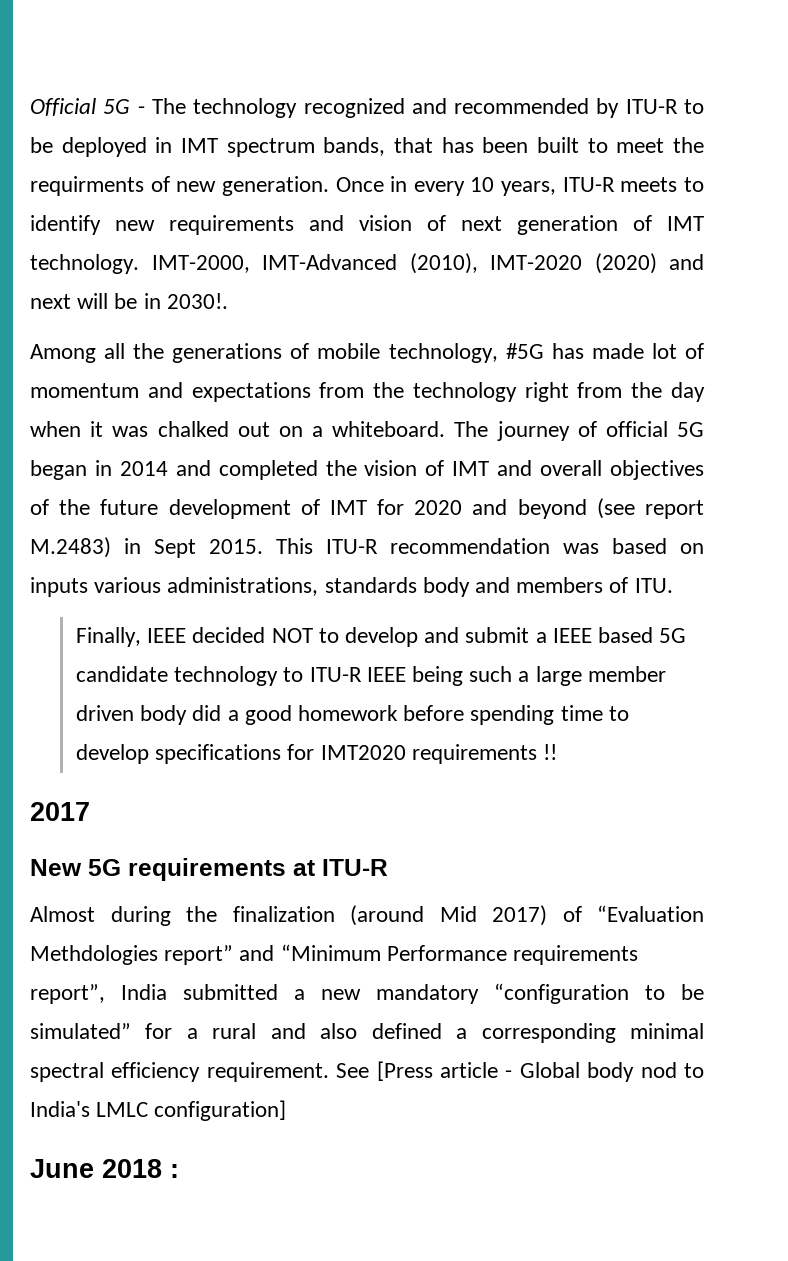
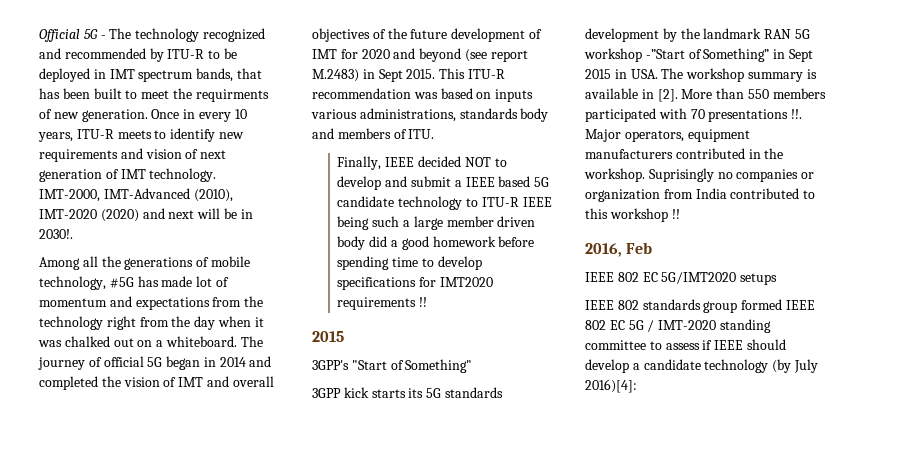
  Finally, IEEE decided NOT to develop and submit a IEEE based 5G candidate technology to ITU-R IEEE being such a large member driven body did a good homework before spending time to develop specifications for IMT2020 requirements !!
- 2017
- New 5G requirements at ITU-R
- Almost during the finalization (around Mid 2017) of “Evaluation Methdologies report” and “Minimum Performance requirements report”, India submitted a new mandatory “configuration to be simulated” for a rural and also defined a corresponding minimal spectral efficiency requirement. See [Press article - Global body nod to India's LMLC configuration]
- June 2018 :
+ 2015
+ 3GPP's "Start of Something"
+ 3GPP kick starts its 5G standards development by the landmark RAN 5G workshop -”Start of Something” in Sept 2015 in USA. The workshop summary is available in [2]. More than 550 members participated with 70 presentations !!. Major operators, equipment manufacturers contributed in the workshop. Suprisingly no companies or organization from India contributed to this workshop !!
+ 2016, Feb
+ IEEE 802 EC 5G/IMT2020 setups
+ IEEE 802 standards group formed IEEE 802 EC 5G / IMT-2020 standing committee to assess if IEEE should develop a candidate technology (by July 2016)[4]:

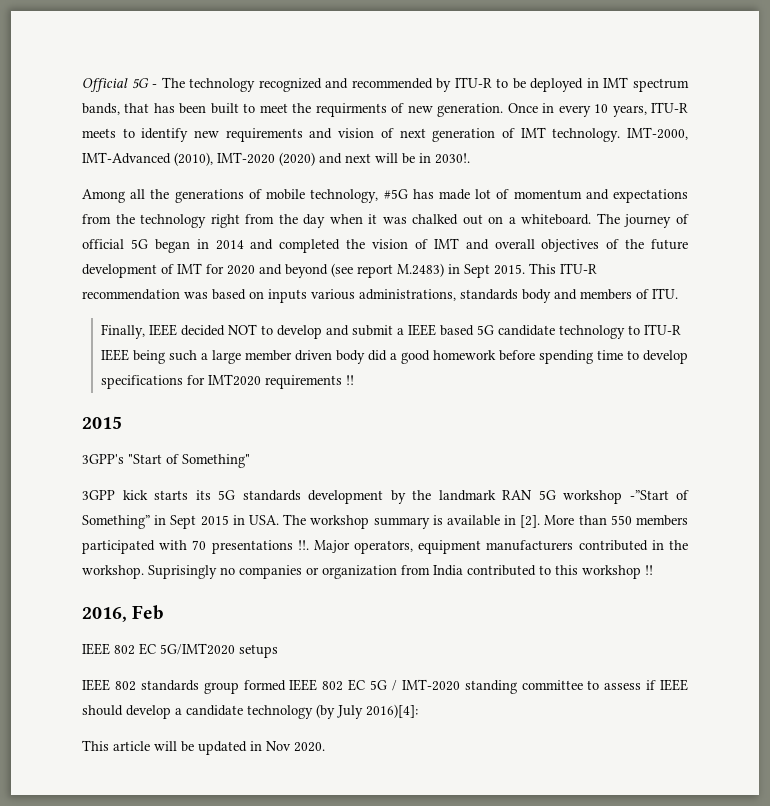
+ This article will be updated in Nov 2020.

